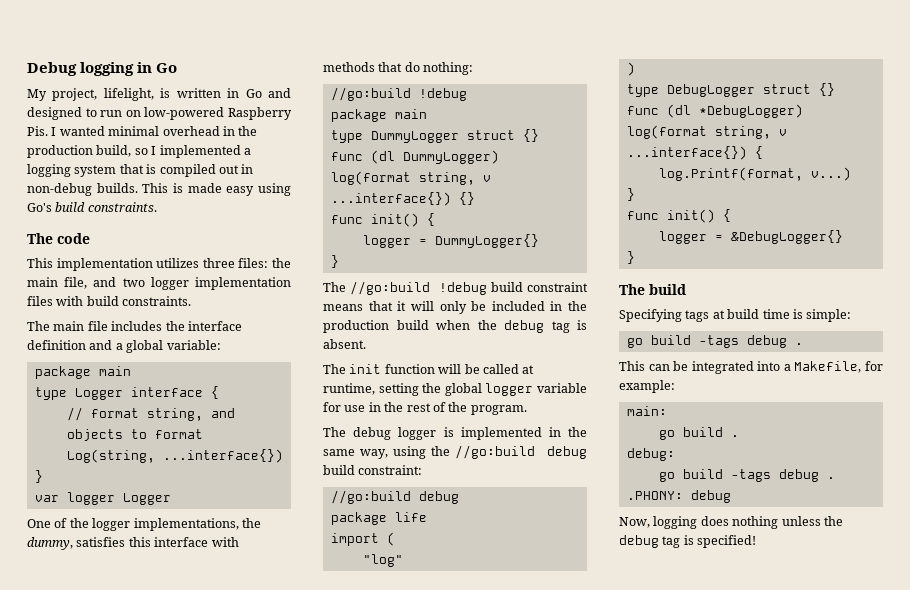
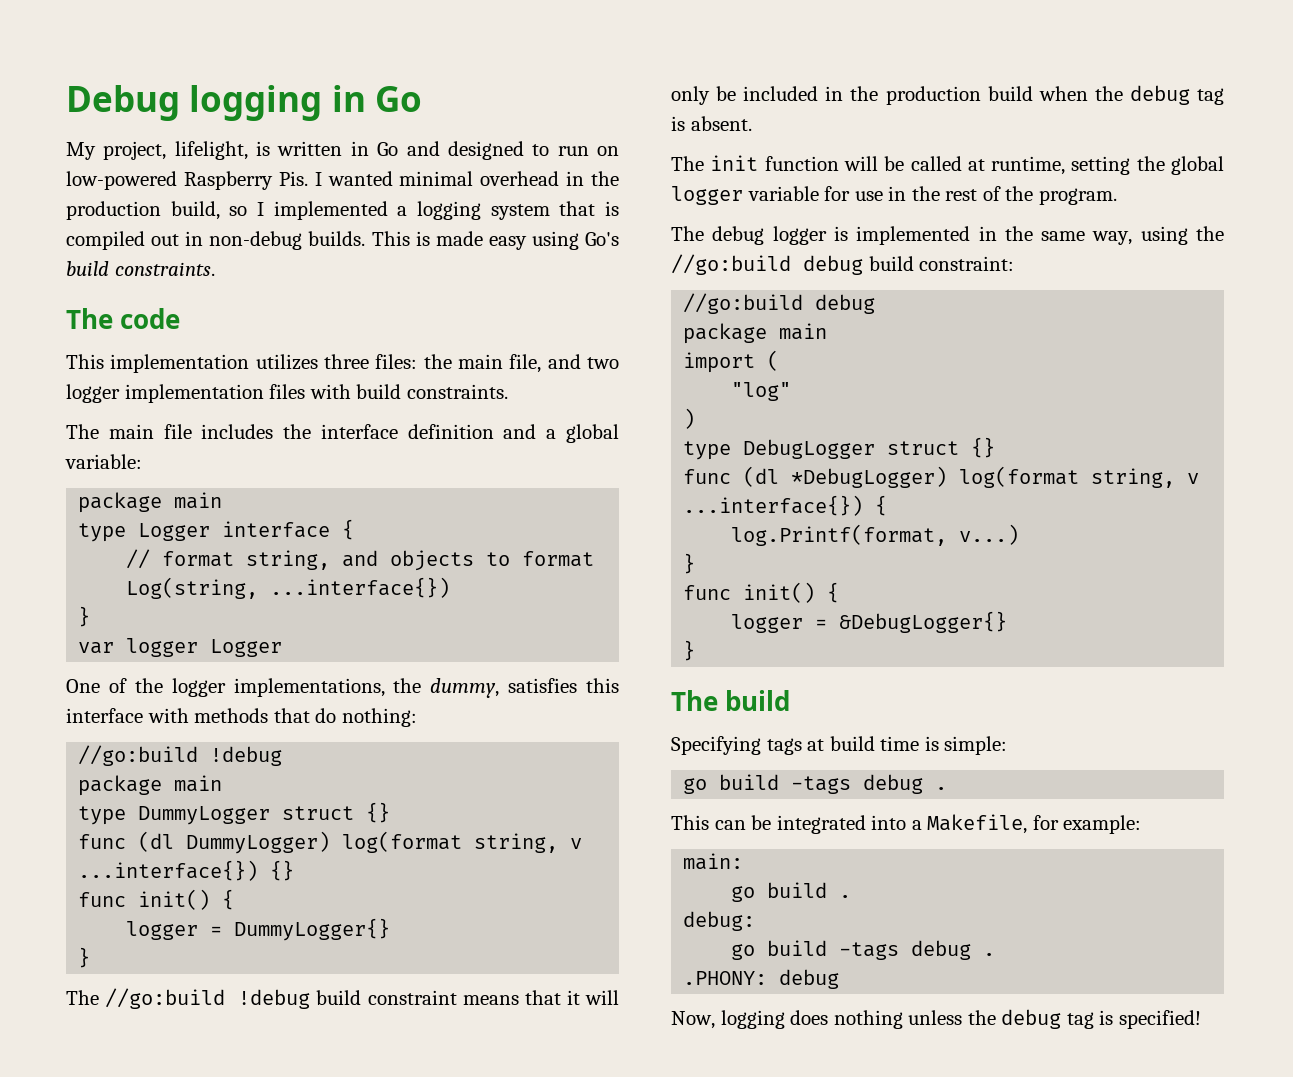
  The debug logger is implemented in the same way, using the //go:build debug build constraint:
  //go:build debug
- package life
+ package main

